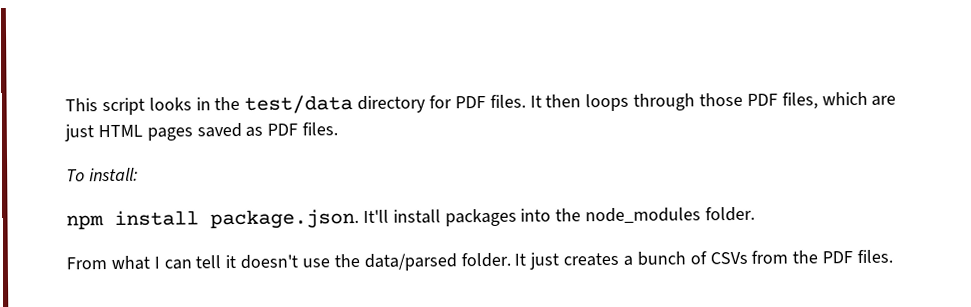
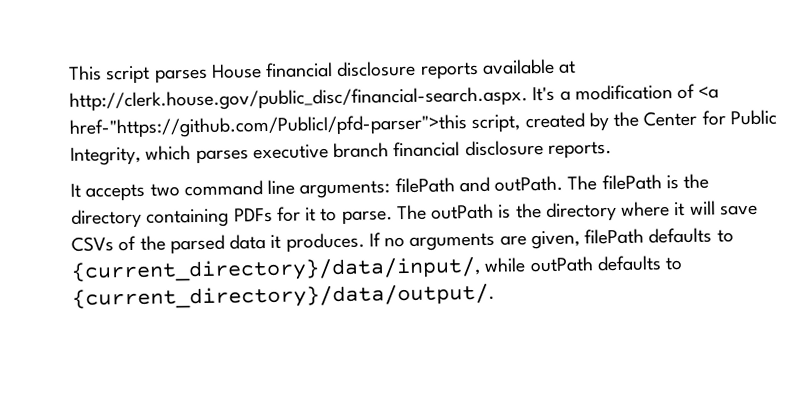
- This script looks in the test/data directory for PDF files. It then loops through those PDF files, which are just HTML pages saved as PDF files.
- To install:
- npm install package.json. It'll install packages into the node_modules folder.
- From what I can tell it doesn't use the data/parsed folder. It just creates a bunch of CSVs from the PDF files.
+ This script parses House financial disclosure reports available at http://clerk.house.gov/public_disc/financial-search.aspx. It's a modification of <a href-"https://github.com/PublicI/pfd-parser">this script, created by the Center for Public Integrity, which parses executive branch financial disclosure reports.
+ It accepts two command line arguments: filePath and outPath. The filePath is the directory containing PDFs for it to parse. The outPath is the directory where it will save CSVs of the parsed data it produces. If no arguments are given, filePath defaults to {current_directory}/data/input/, while outPath defaults to {current_directory}/data/output/.

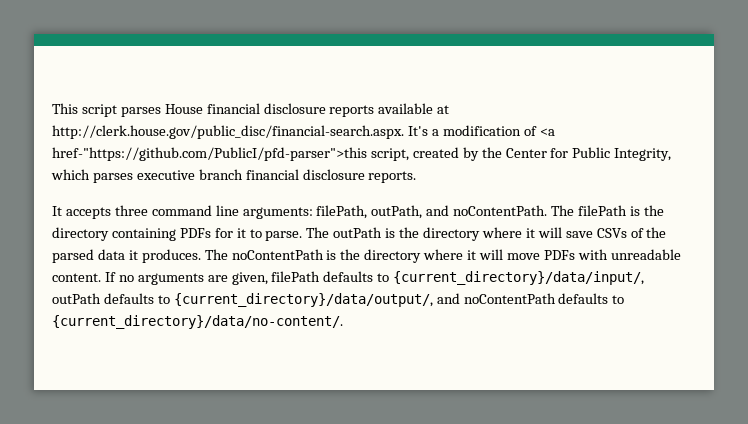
- It accepts two command line arguments: filePath and outPath.
+ It accepts three command line arguments: filePath, outPath, and noContentPath.
+ The noContentPath is the directory where it will move PDFs with unreadable content.
- If no arguments are given, filePath defaults to {current_directory}/data/input/, while outPath defaults to {current_directory}/data/output/.
+ If no arguments are given, filePath defaults to {current_directory}/data/input/, outPath defaults to {current_directory}/data/output/, and noContentPath defaults to {current_directory}/data/no-content/.

